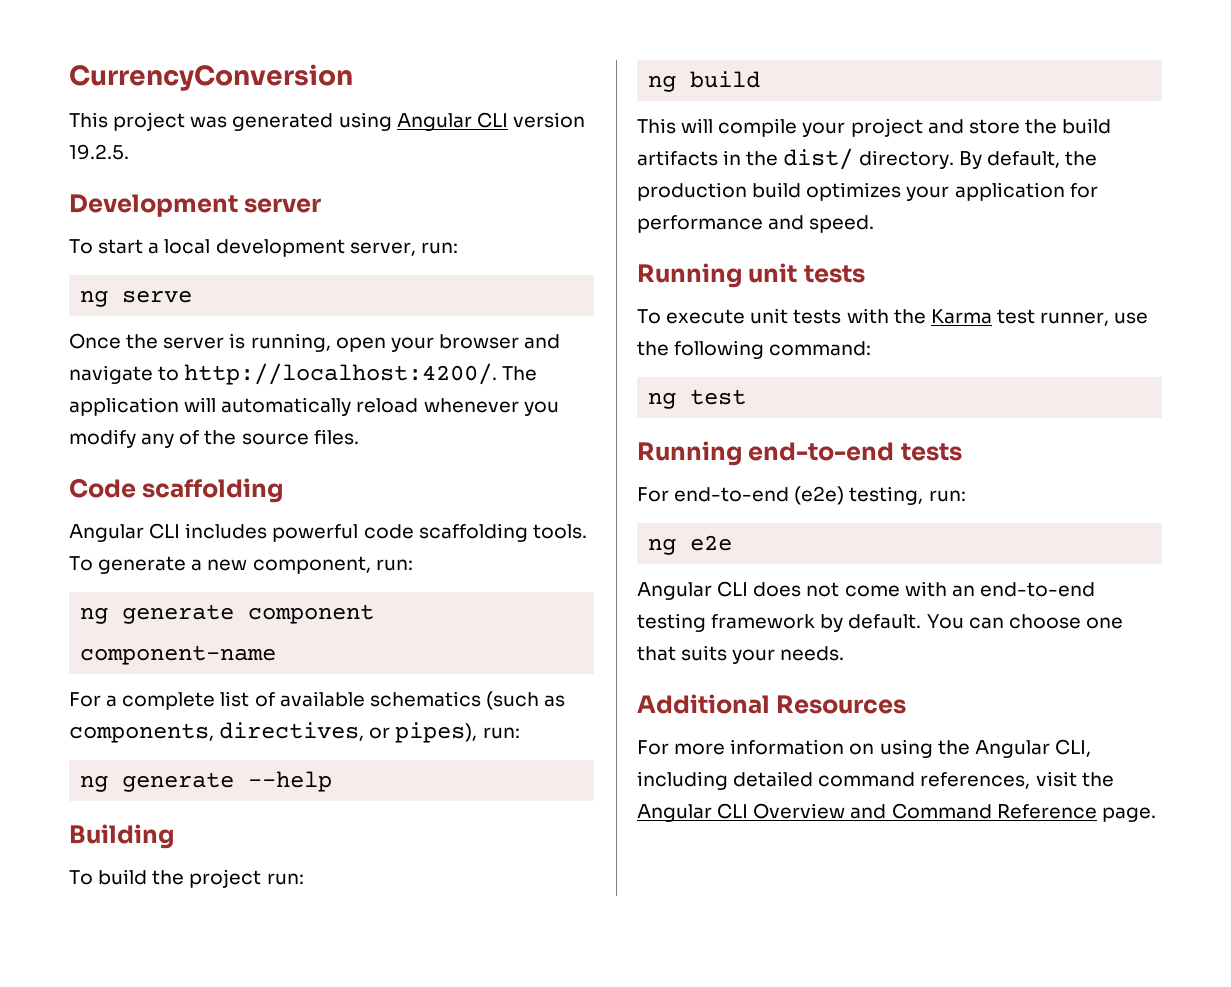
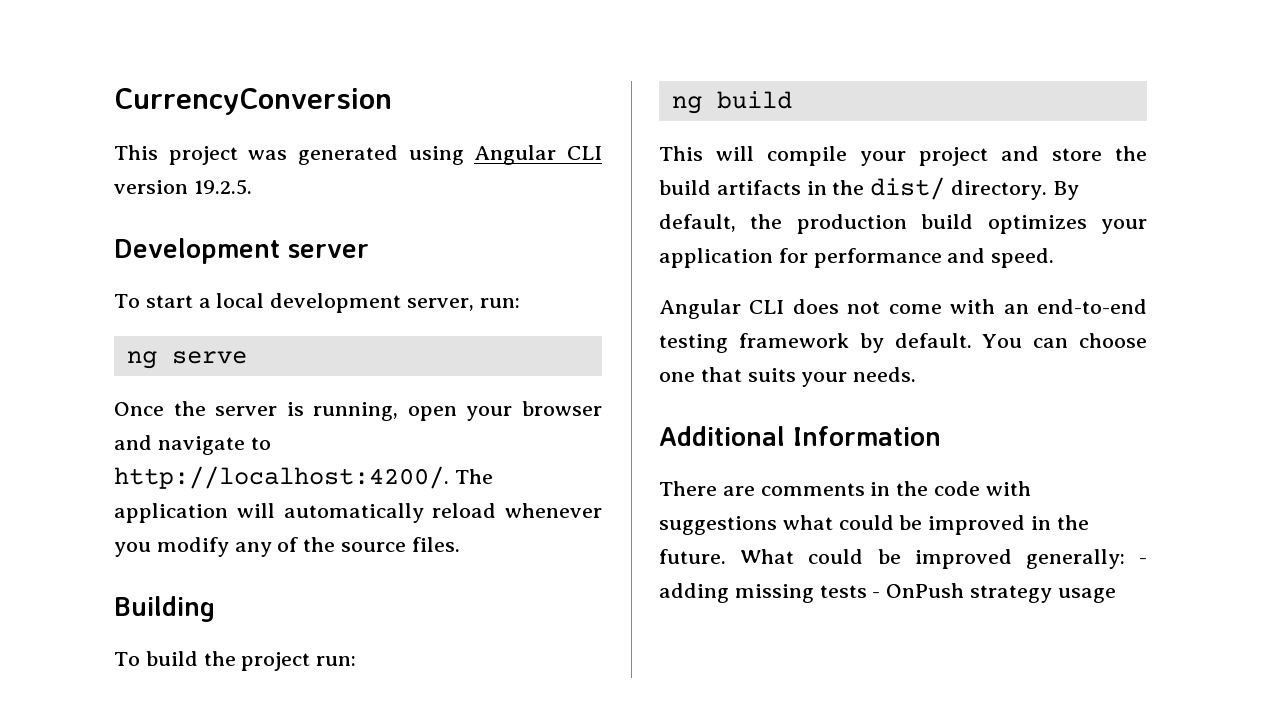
- Code scaffolding
- Angular CLI includes powerful code scaffolding tools. To generate a new component, run:
- ng generate component component-name
- For a complete list of available schematics (such as components, directives, or pipes), run:
- ng generate --help
- Running unit tests
- To execute unit tests with the Karma test runner, use the following command:
- ng test
- Running end-to-end tests
- For end-to-end (e2e) testing, run:
- ng e2e
- Additional Resources
- For more information on using the Angular CLI, including detailed command references, visit the Angular CLI Overview and Command Reference page.
+ Additional Information
+ There are comments in the code with suggestions what could be improved in the future. What could be improved generally: - adding missing tests - OnPush strategy usage

